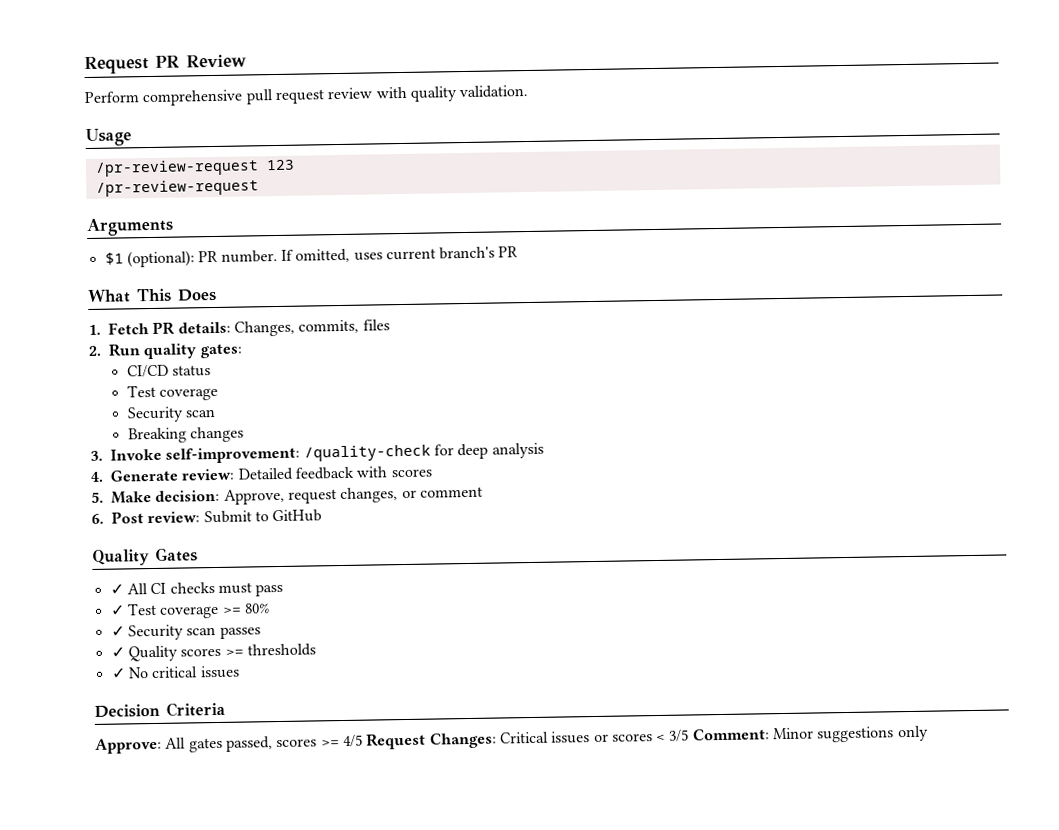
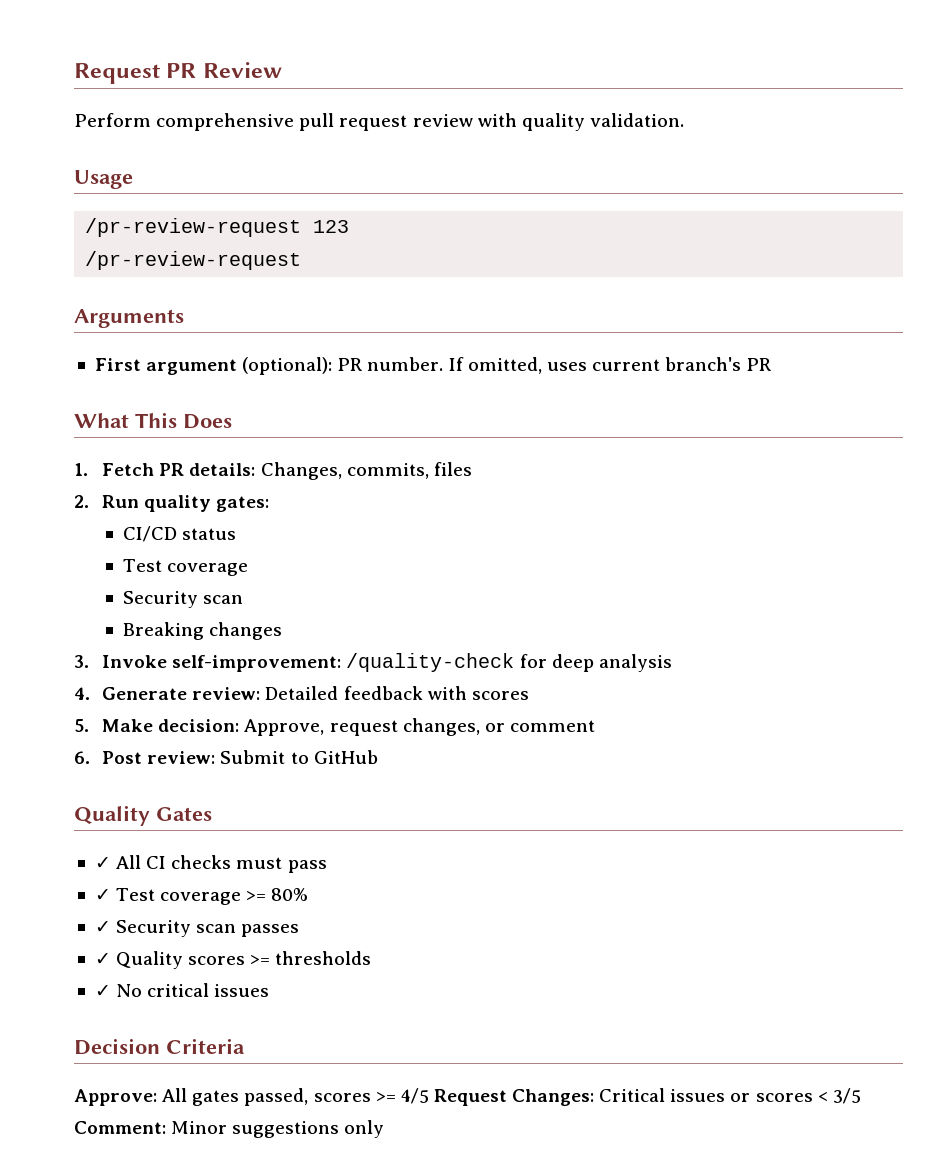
- $1 (optional): PR number.
+ First argument (optional): PR number.

